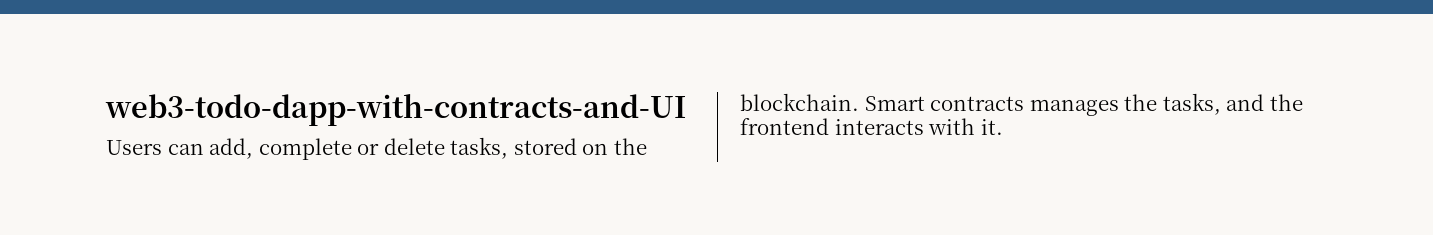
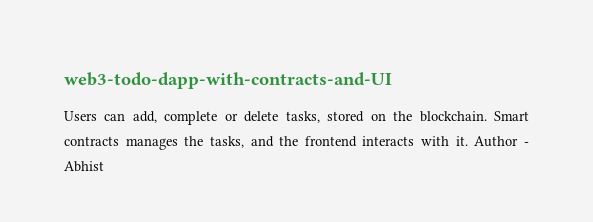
+ Author - Abhist

